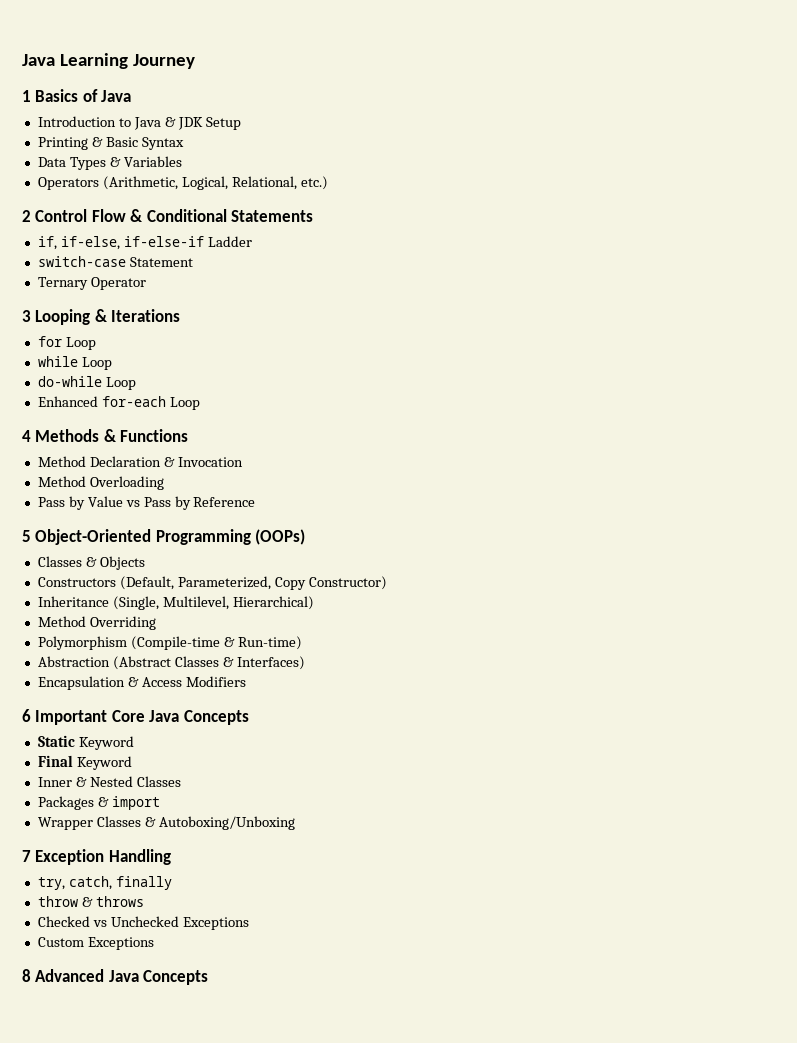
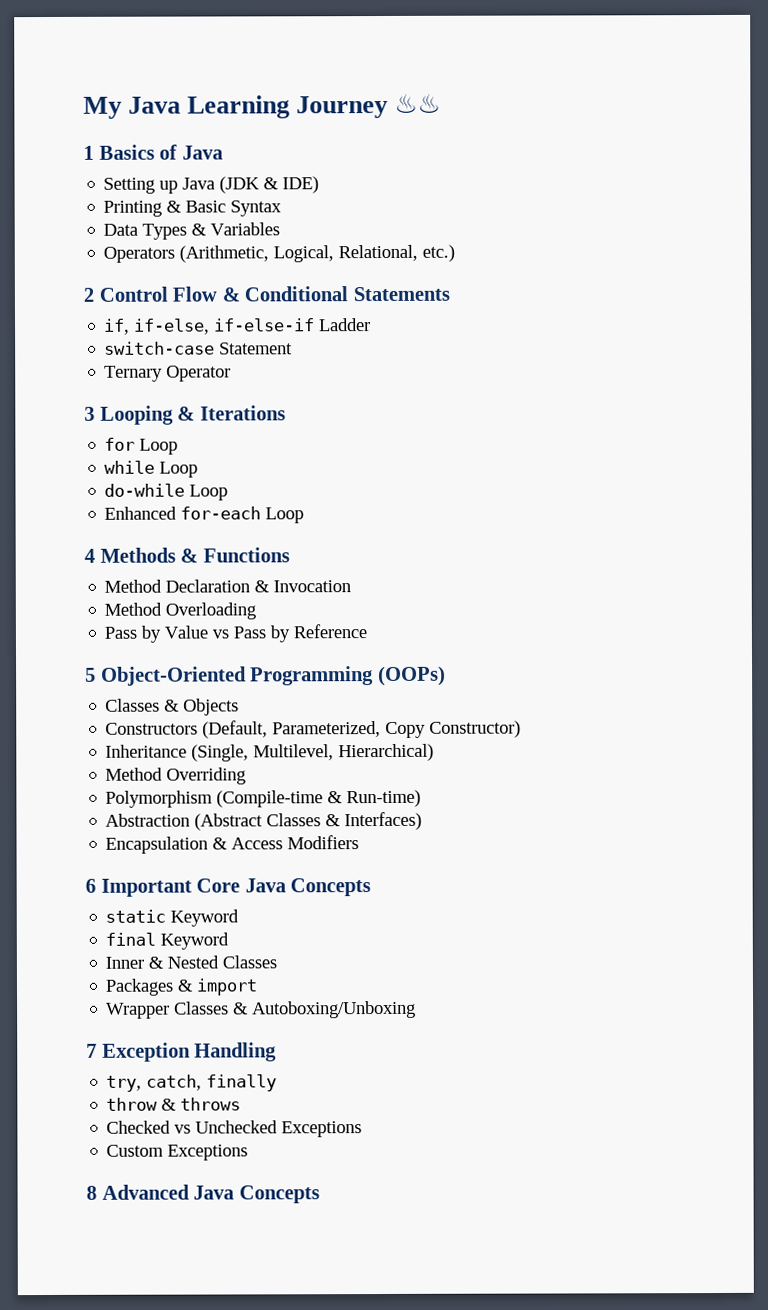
- Java Learning Journey
+ My Java Learning Journey ♨♨
- Introduction to Java & JDK Setup
+ Setting up Java (JDK & IDE)
- Static Keyword
- Final Keyword
+ static Keyword
+ final Keyword

